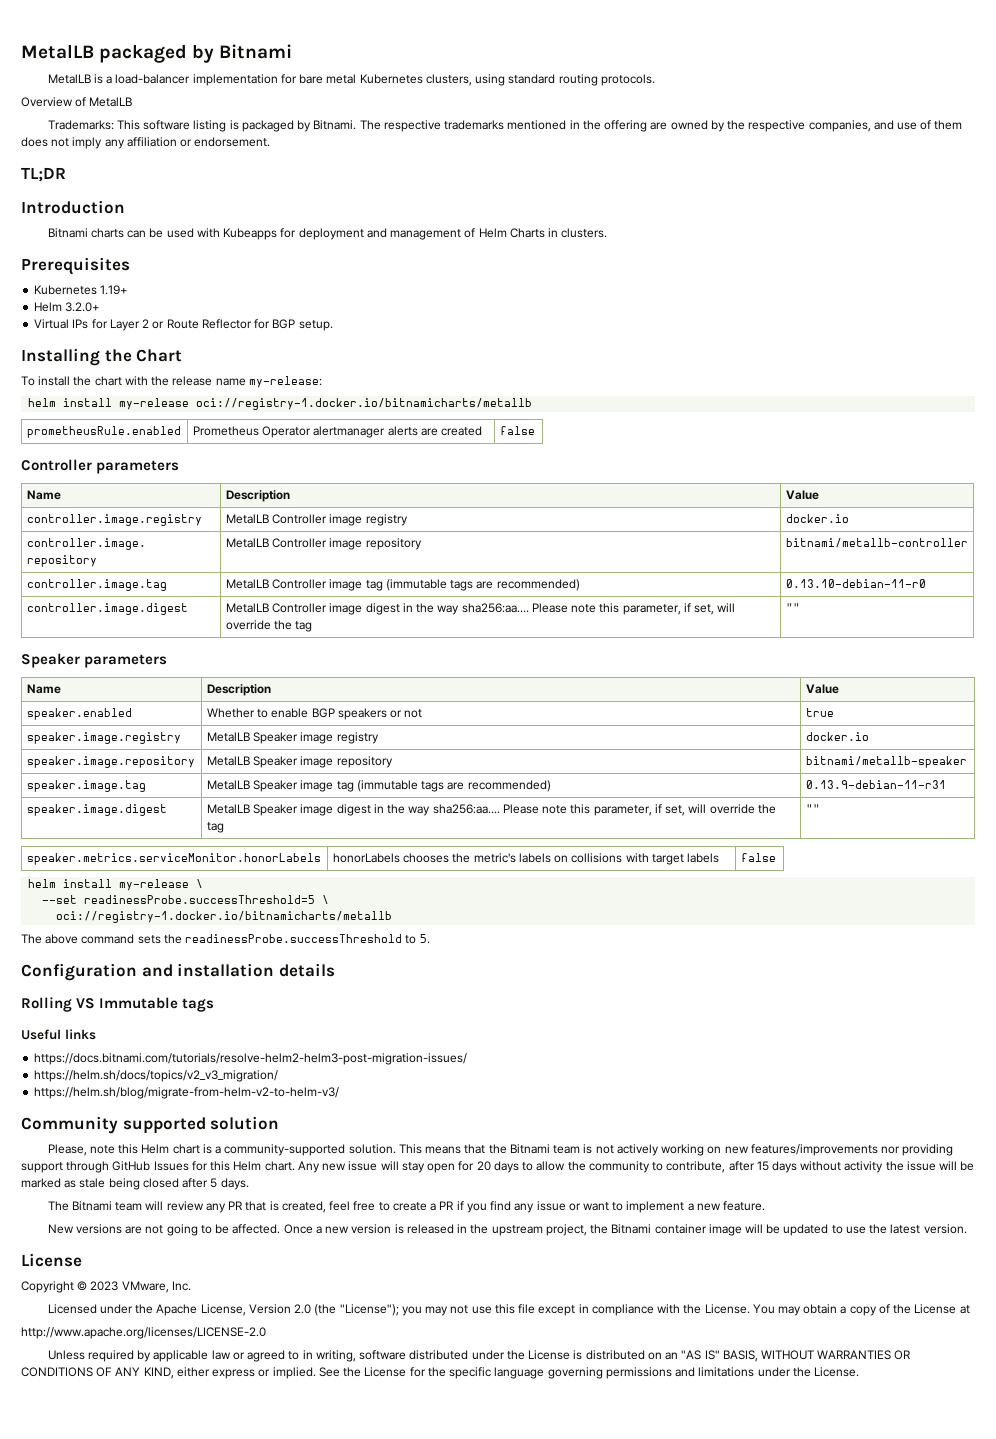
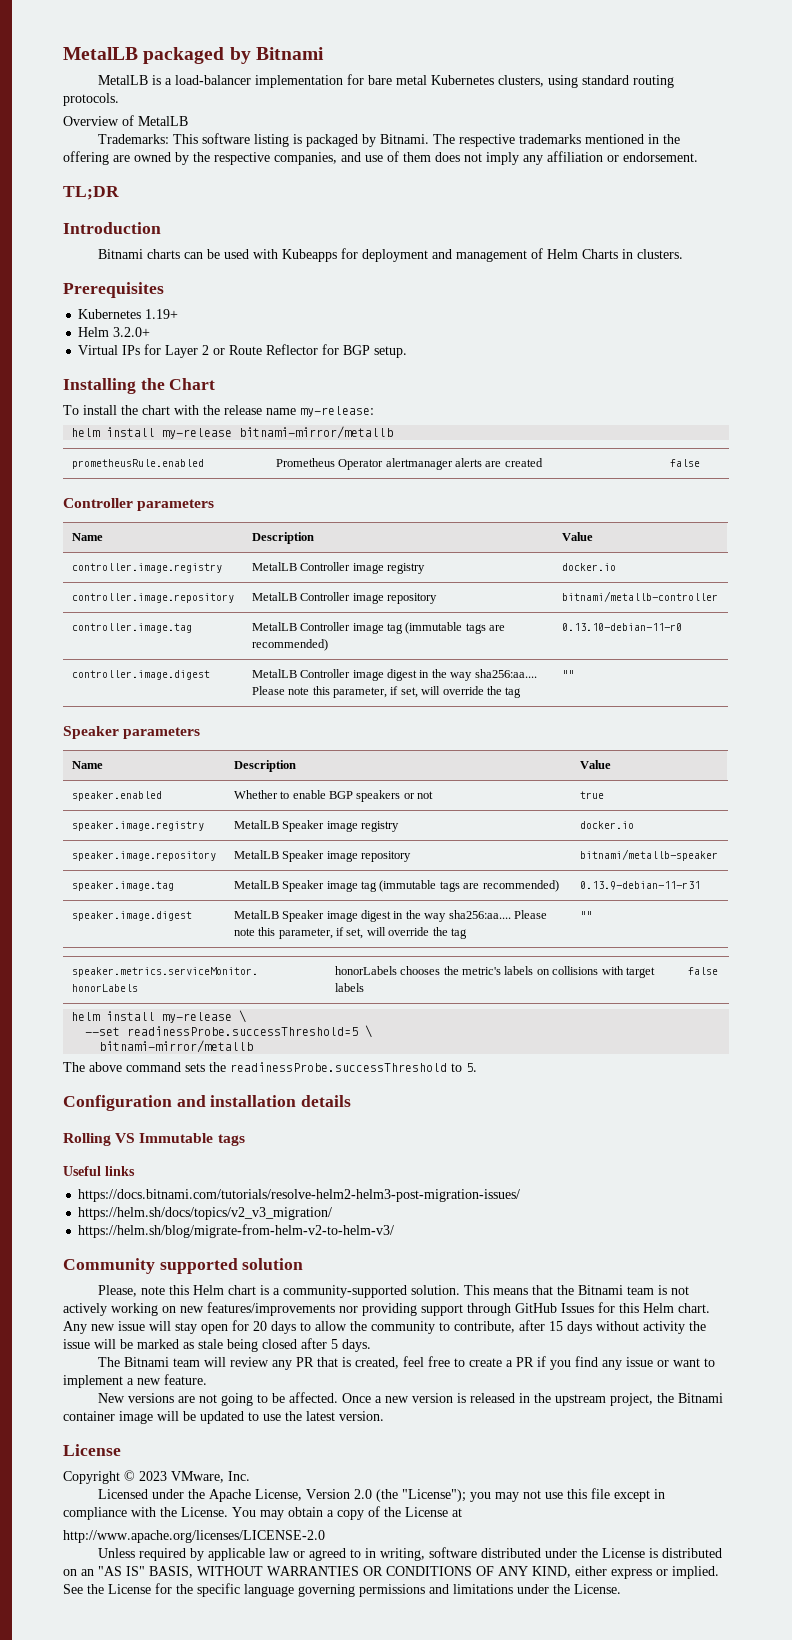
- helm install my-release oci://registry-1.docker.io/bitnamicharts/metallb
+ helm install my-release bitnami-mirror/metallb
  --set readinessProbe.successThreshold=5 \
- oci://registry-1.docker.io/bitnamicharts/metallb
+ bitnami-mirror/metallb

